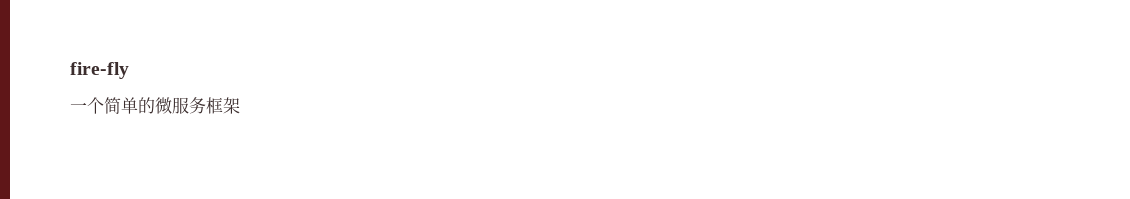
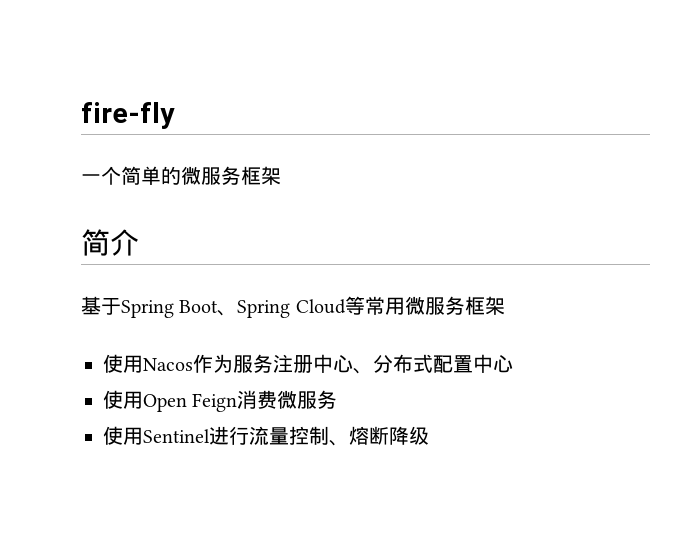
+ 简介
+ 基于Spring Boot、Spring Cloud等常用微服务框架
+ 使用Nacos作为服务注册中心、分布式配置中心
+ 使用Open Feign消费微服务
+ 使用Sentinel进行流量控制、熔断降级

